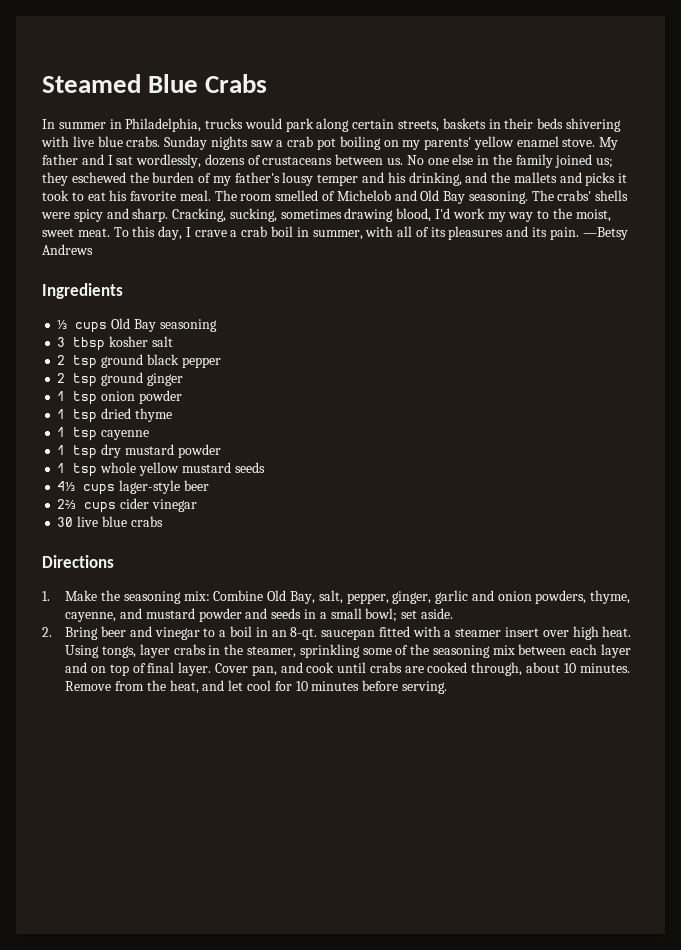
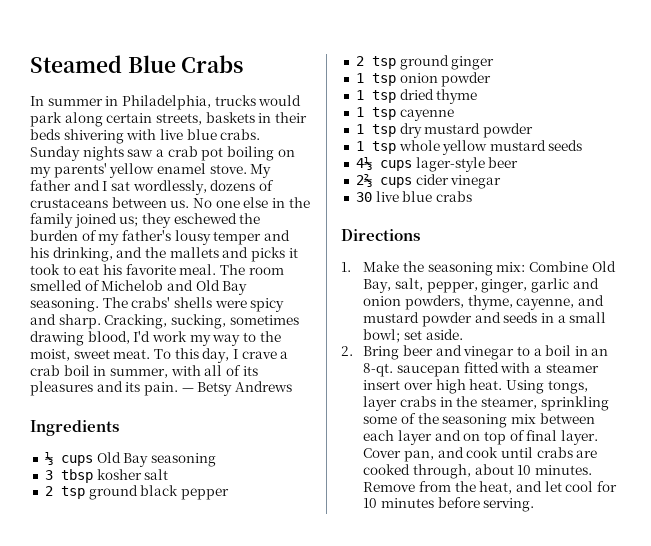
- —Betsy Andrews
+ — Betsy Andrews

